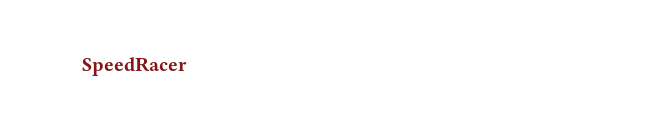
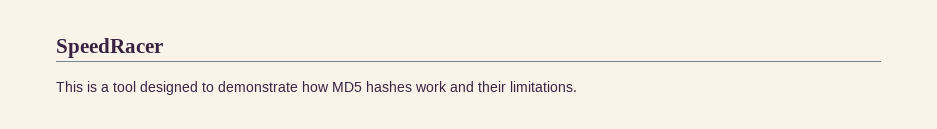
+ This is a tool designed to demonstrate how MD5 hashes work and their limitations.

